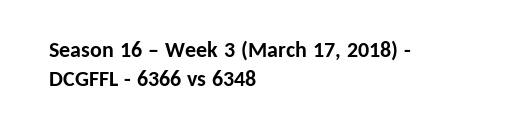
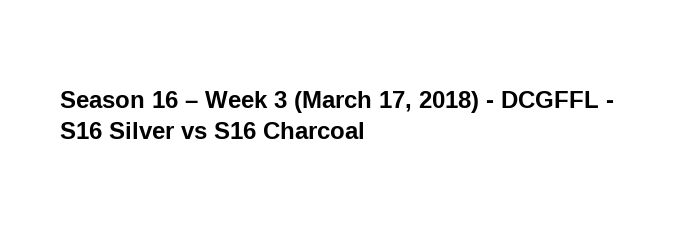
- Season 16 – Week 3 (March 17, 2018) - DCGFFL - 6366 vs 6348
+ Season 16 – Week 3 (March 17, 2018) - DCGFFL - S16 Silver vs S16 Charcoal

